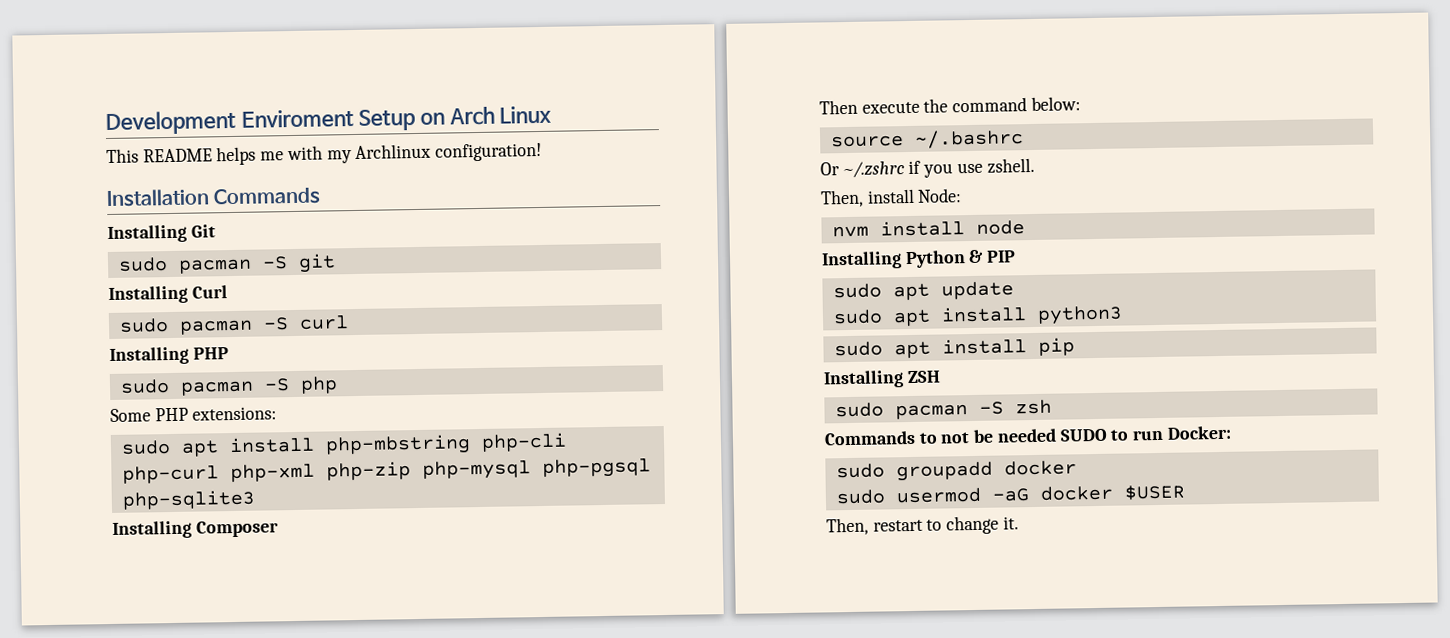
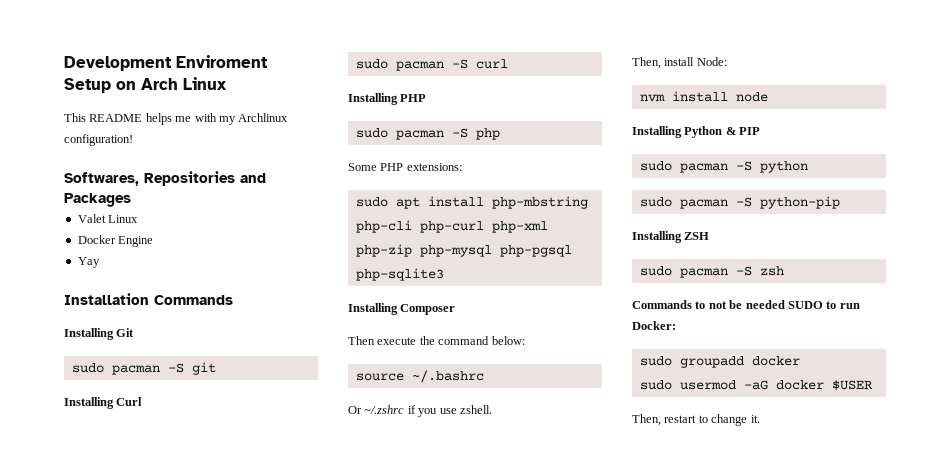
+ Softwares, Repositories and Packages
+ Valet Linux
+ Docker Engine
+ Yay
- sudo apt update
- sudo apt install python3
- sudo apt install pip
+ sudo pacman -S python
+ sudo pacman -S python-pip

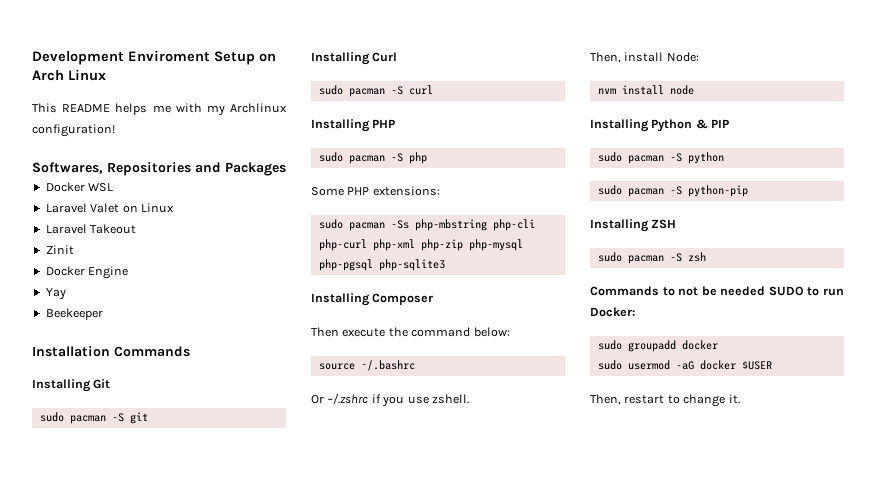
- Valet Linux
+ Docker WSL
+ Laravel Valet on Linux
+ Laravel Takeout
+ Zinit
+ Beekeeper
- sudo apt install php-mbstring php-cli php-curl php-xml php-zip php-mysql php-pgsql php-sqlite3
+ sudo pacman -Ss php-mbstring php-cli php-curl php-xml php-zip php-mysql php-pgsql php-sqlite3

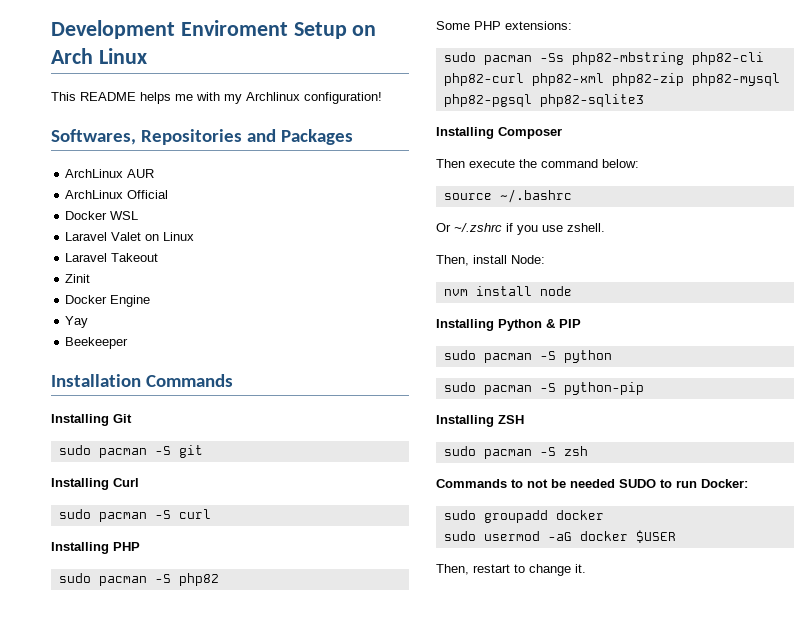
+ ArchLinux AUR
+ ArchLinux Official
- sudo pacman -S php
+ sudo pacman -S php82
- sudo pacman -Ss php-mbstring php-cli php-curl php-xml php-zip php-mysql php-pgsql php-sqlite3
+ sudo pacman -Ss php82-mbstring php82-cli php82-curl php82-xml php82-zip php82-mysql php82-pgsql php82-sqlite3

